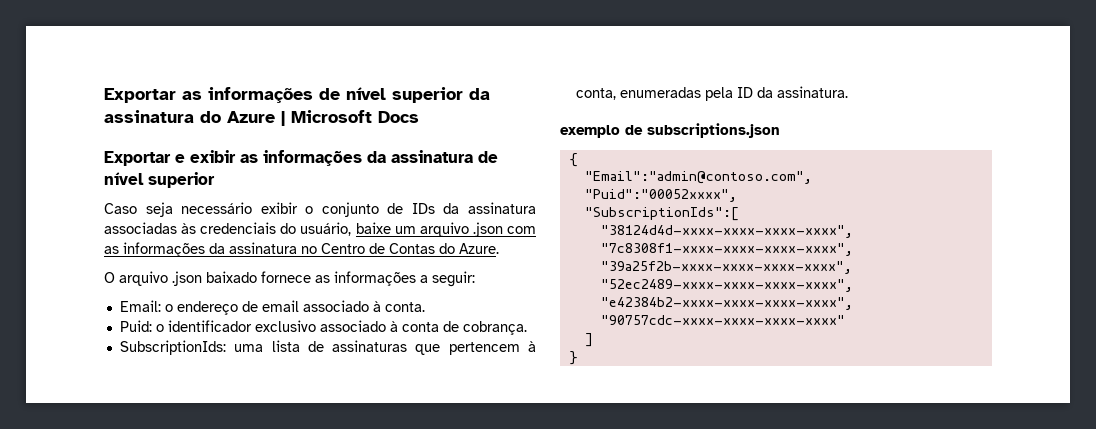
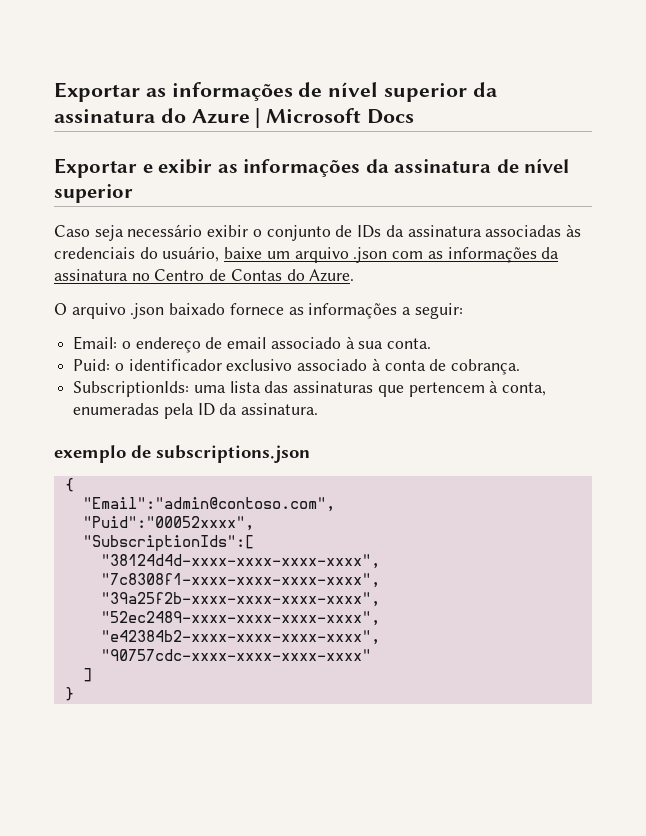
- Email: o endereço de email associado à conta.
+ Email: o endereço de email associado à sua conta.
- SubscriptionIds: uma lista de assinaturas que pertencem à conta, enumeradas pela ID da assinatura.
+ SubscriptionIds: uma lista das assinaturas que pertencem à conta, enumeradas pela ID da assinatura.

